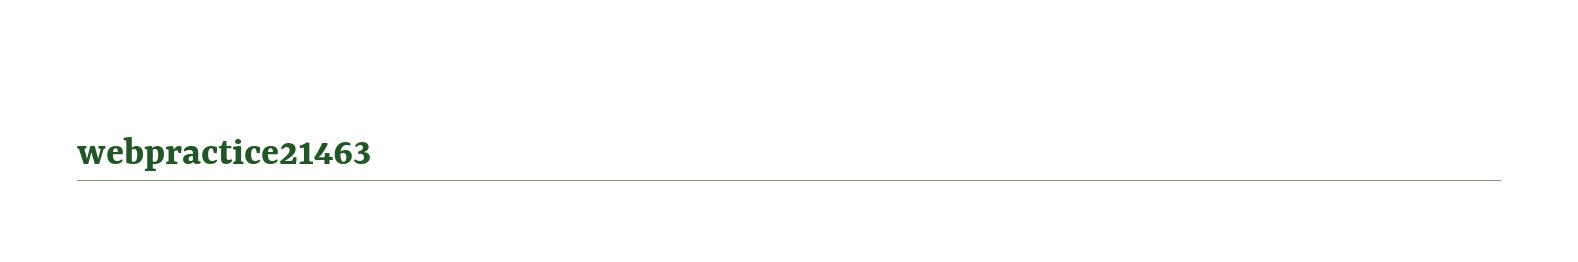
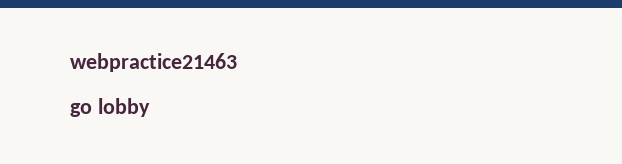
+ go lobby

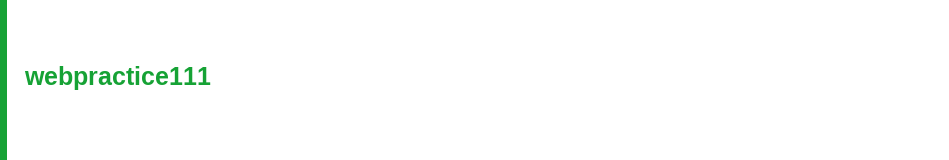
- webpractice21463
- go lobby
+ webpractice111

